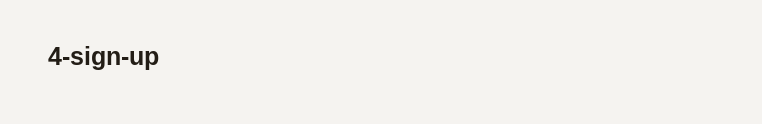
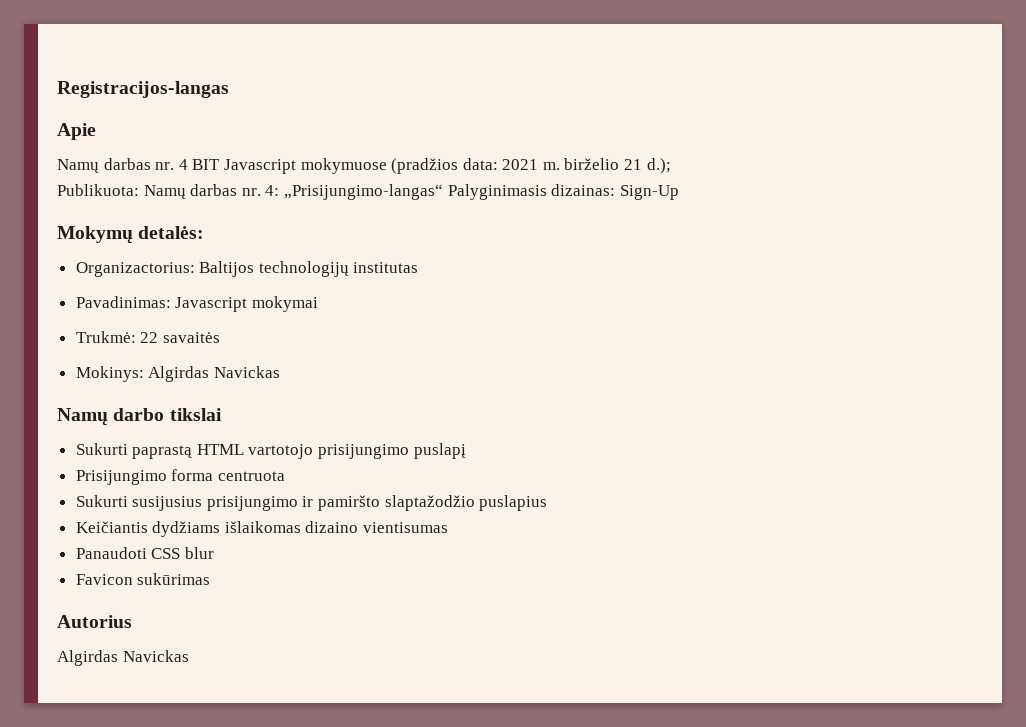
- 4-sign-up
+ Registracijos-langas
+ Apie
+ Namų darbas nr. 4 BIT Javascript mokymuose (pradžios data: 2021 m. birželio 21 d.);
+ Publikuota: Namų darbas nr. 4: „Prisijungimo-langas“ Palyginimasis dizainas: Sign-Up
+ Mokymų detalės:
+ Organizactorius: Baltijos technologijų institutas
+ Pavadinimas: Javascript mokymai
+ Trukmė: 22 savaitės
+ Mokinys: Algirdas Navickas
+ Namų darbo tikslai
+ Sukurti paprastą HTML vartotojo prisijungimo puslapį
+ Prisijungimo forma centruota
+ Sukurti susijusius prisijungimo ir pamiršto slaptažodžio puslapius
+ Keičiantis dydžiams išlaikomas dizaino vientisumas
+ Panaudoti CSS blur
+ Favicon sukūrimas
+ Autorius
+ Algirdas Navickas

